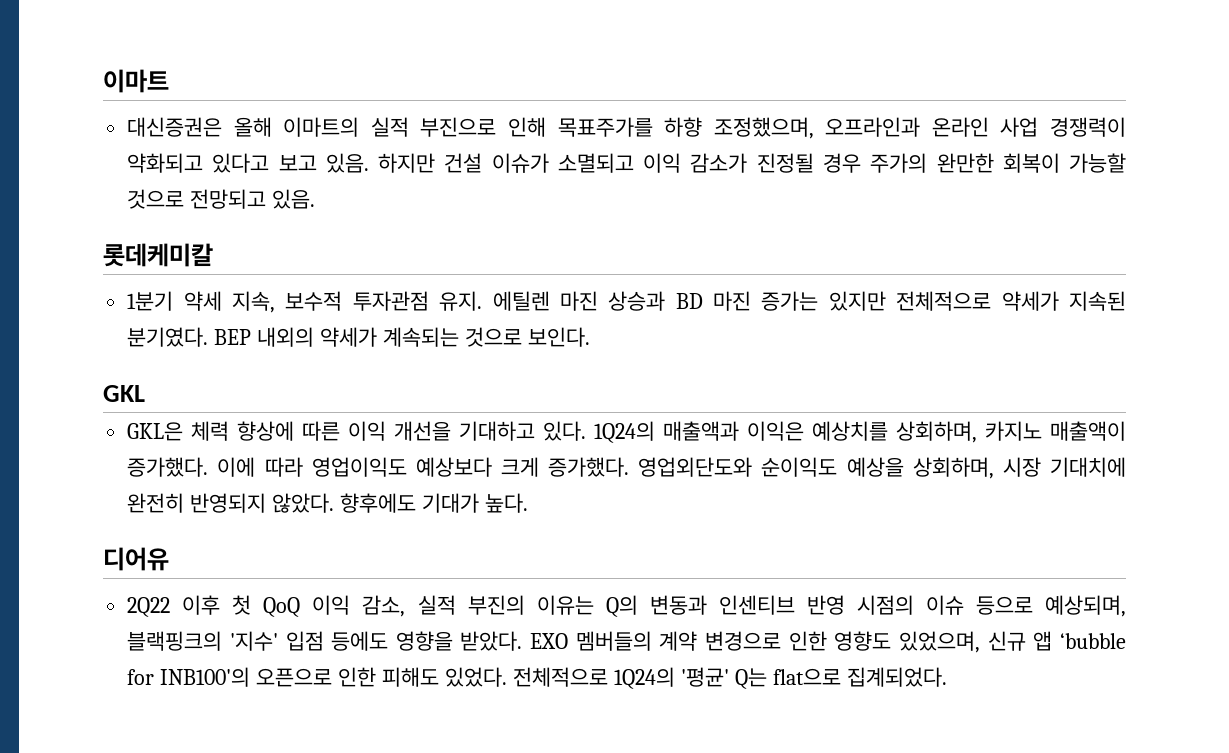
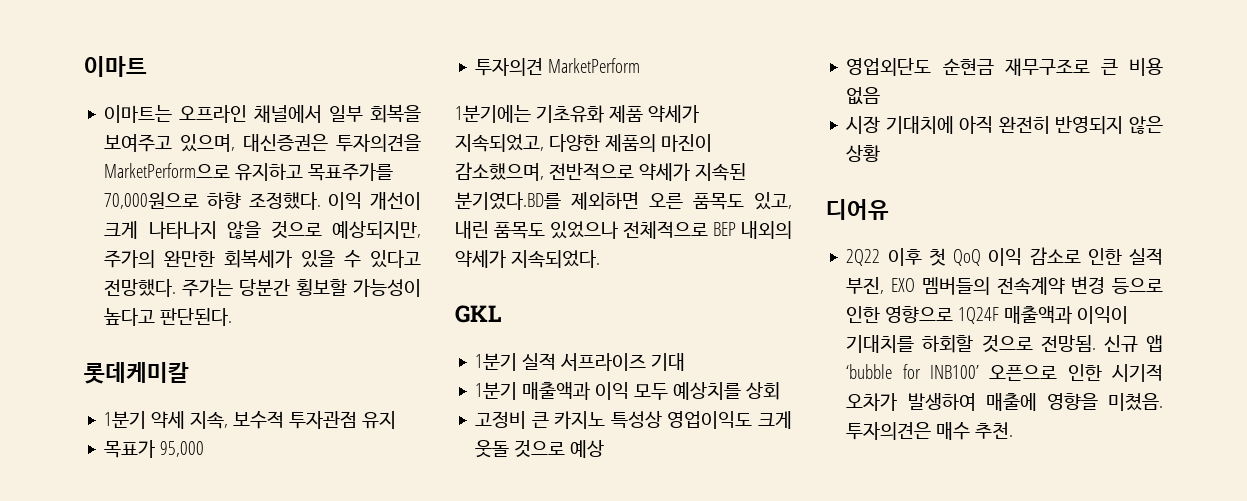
- 대신증권은 올해 이마트의 실적 부진으로 인해 목표주가를 하향 조정했으며, 오프라인과 온라인 사업 경쟁력이 약화되고 있다고 보고 있음. 하지만 건설 이슈가 소멸되고 이익 감소가 진정될 경우 주가의 완만한 회복이 가능할 것으로 전망되고 있음.
+ 이마트는 오프라인 채널에서 일부 회복을 보여주고 있으며, 대신증권은 투자의견을 MarketPerform으로 유지하고 목표주가를 70,000원으로 하향 조정했다. 이익 개선이 크게 나타나지 않을 것으로 예상되지만, 주가의 완만한 회복세가 있을 수 있다고 전망했다. 주가는 당분간 횡보할 가능성이 높다고 판단된다.
- 1분기 약세 지속, 보수적 투자관점 유지. 에틸렌 마진 상승과 BD 마진 증가는 있지만 전체적으로 약세가 지속된 분기였다. BEP 내외의 약세가 계속되는 것으로 보인다.
+ 1분기 약세 지속, 보수적 투자관점 유지
+ 목표가 95,000
+ 투자의견 MarketPerform
+ 1분기에는 기초유화 제품 약세가 지속되었고, 다양한 제품의 마진이 감소했으며, 전반적으로 약세가 지속된 분기였다.BD를 제외하면 오른 품목도 있고, 내린 품목도 있었으나 전체적으로 BEP 내외의 약세가 지속되었다.
  GKL
- GKL은 체력 향상에 따른 이익 개선을 기대하고 있다. 1Q24의 매출액과 이익은 예상치를 상회하며, 카지노 매출액이 증가했다. 이에 따라 영업이익도 예상보다 크게 증가했다. 영업외단도와 순이익도 예상을 상회하며, 시장 기대치에 완전히 반영되지 않았다. 향후에도 기대가 높다.
+ 1분기 실적 서프라이즈 기대
+ 1분기 매출액과 이익 모두 예상치를 상회
+ 고정비 큰 카지노 특성상 영업이익도 크게 웃돌 것으로 예상
+ 영업외단도 순현금 재무구조로 큰 비용 없음
+ 시장 기대치에 아직 완전히 반영되지 않은 상황
- 2Q22 이후 첫 QoQ 이익 감소, 실적 부진의 이유는 Q의 변동과 인센티브 반영 시점의 이슈 등으로 예상되며, 블랙핑크의 '지수' 입점 등에도 영향을 받았다. EXO 멤버들의 계약 변경으로 인한 영향도 있었으며, 신규 앱 ‘bubble for INB100'의 오픈으로 인한 피해도 있었다. 전체적으로 1Q24의 '평균' Q는 flat으로 집계되었다.
+ 2Q22 이후 첫 QoQ 이익 감소로 인한 실적 부진, EXO 멤버들의 전속계약 변경 등으로 인한 영향으로 1Q24F 매출액과 이익이 기대치를 하회할 것으로 전망됨. 신규 앱 ‘bubble for INB100’ 오픈으로 인한 시기적 오차가 발생하여 매출에 영향을 미쳤음. 투자의견은 매수 추천.

